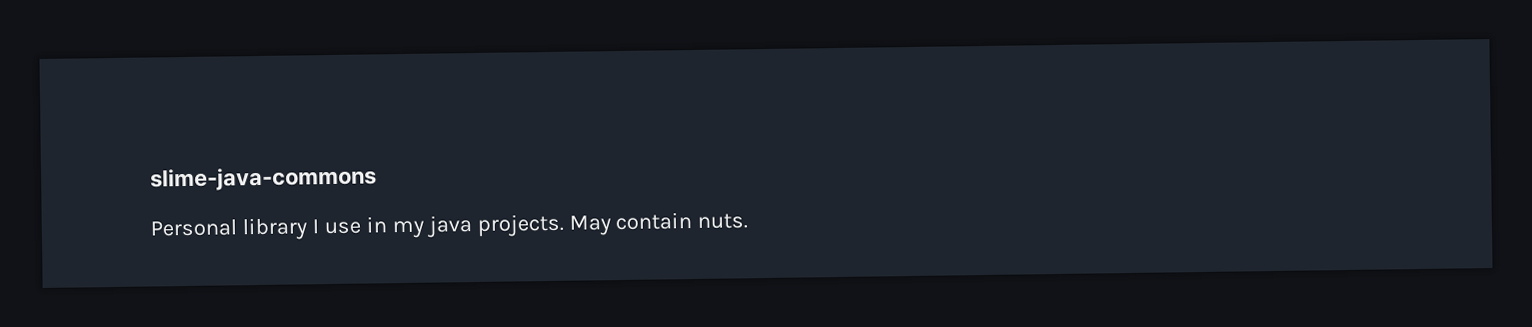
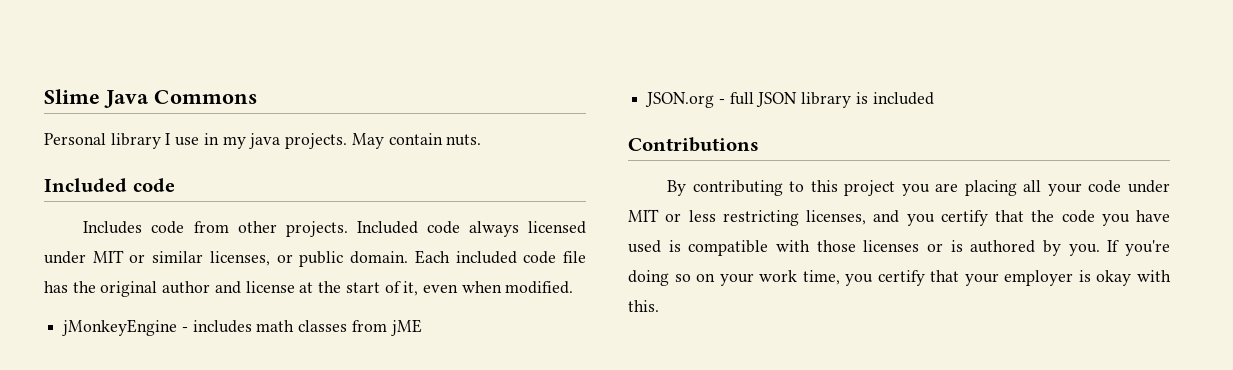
- slime-java-commons
+ Slime Java Commons
  May contain nuts.
+ Included code
+ Includes code from other projects. Included code always licensed under MIT or similar licenses, or public domain. Each included code file has the original author and license at the start of it, even when modified.
+ jMonkeyEngine - includes math classes from jME
+ JSON.org - full JSON library is included
+ Contributions
+ By contributing to this project you are placing all your code under MIT or less restricting licenses, and you certify that the code you have used is compatible with those licenses or is authored by you. If you're doing so on your work time, you certify that your employer is okay with this.

